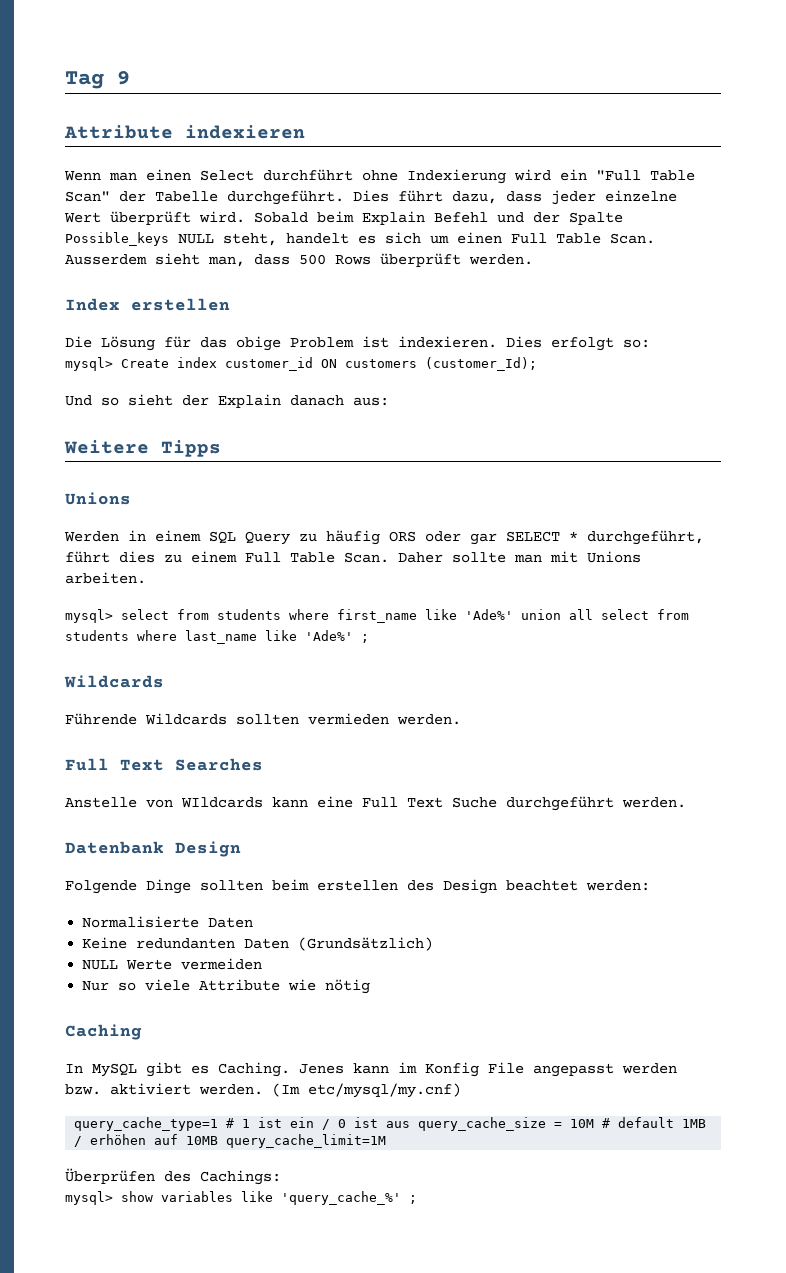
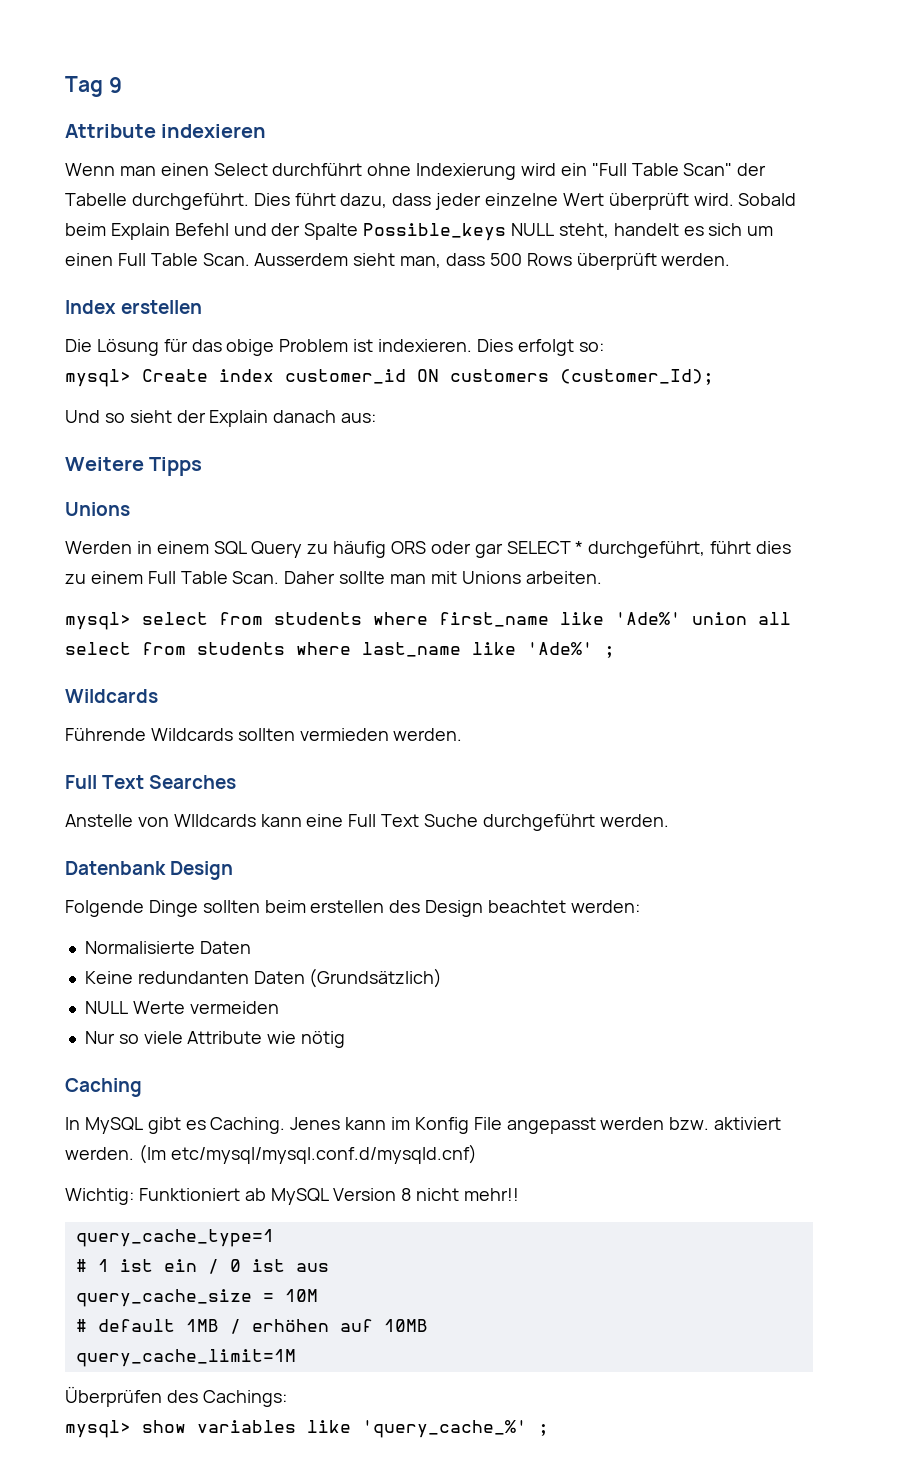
- (Im etc/mysql/my.cnf)
+ (Im etc/mysql/mysql.conf.d/mysqld.cnf)
+ Wichtig: Funktioniert ab MySQL Version 8 nicht mehr!!
- query_cache_type=1 # 1 ist ein / 0 ist aus query_cache_size = 10M # default 1MB / erhöhen auf 10MB query_cache_limit=1M
+ query_cache_type=1
+ # 1 ist ein / 0 ist aus
+ query_cache_size = 10M
+ # default 1MB / erhöhen auf 10MB
+ query_cache_limit=1M

